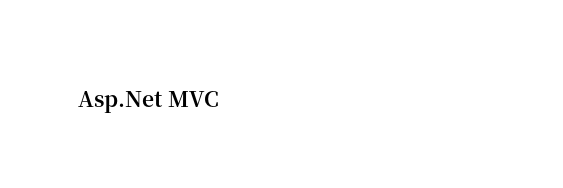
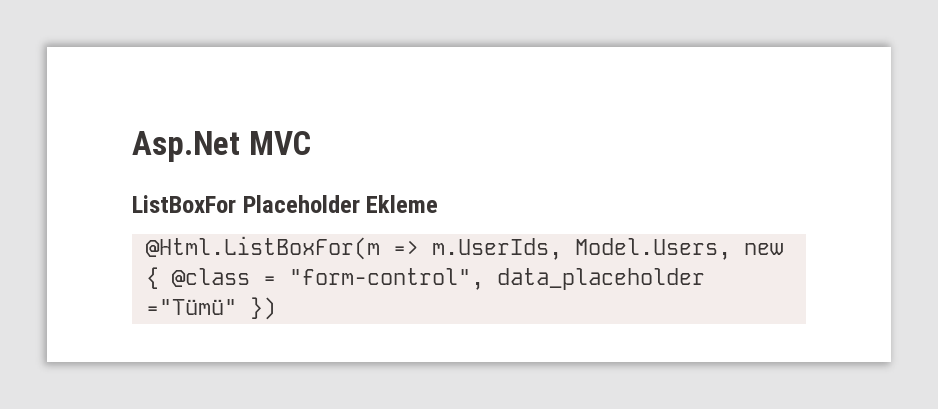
+ ListBoxFor Placeholder Ekleme
+ @Html.ListBoxFor(m => m.UserIds, Model.Users, new { @class = "form-control", data_placeholder ="Tümü" })

